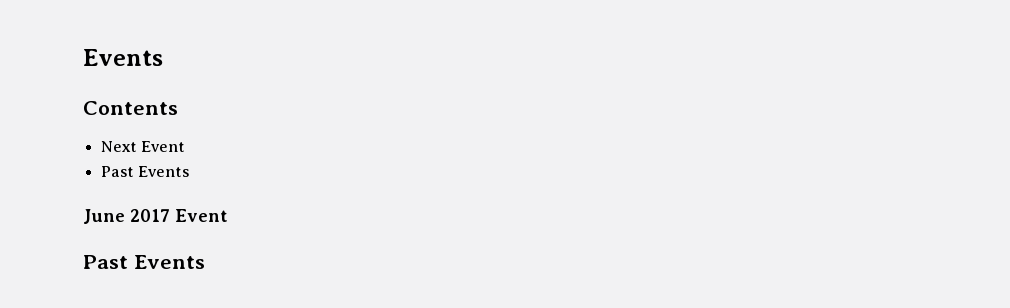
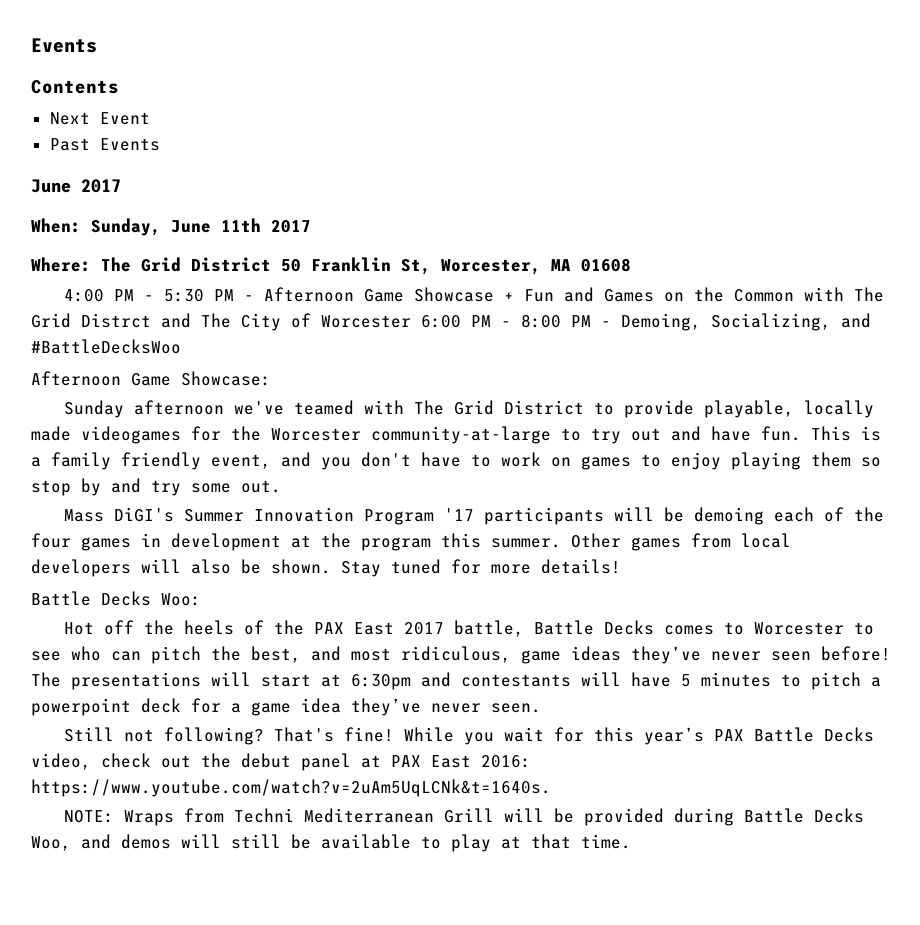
- June 2017 Event
- Past Events
+ June 2017
+ When: Sunday, June 11th 2017
+ Where: The Grid District 50 Franklin St, Worcester, MA 01608
+ 4:00 PM - 5:30 PM - Afternoon Game Showcase + Fun and Games on the Common with The Grid Distrct and The City of Worcester 6:00 PM - 8:00 PM - Demoing, Socializing, and #BattleDecksWoo
+ Afternoon Game Showcase:
+ Sunday afternoon we've teamed with The Grid District to provide playable, locally made videogames for the Worcester community-at-large to try out and have fun. This is a family friendly event, and you don't have to work on games to enjoy playing them so stop by and try some out.
+ Mass DiGI's Summer Innovation Program '17 participants will be demoing each of the four games in development at the program this summer. Other games from local developers will also be shown. Stay tuned for more details!
+ Battle Decks Woo:
+ Hot off the heels of the PAX East 2017 battle, Battle Decks comes to Worcester to see who can pitch the best, and most ridiculous, game ideas they’ve never seen before! The presentations will start at 6:30pm and contestants will have 5 minutes to pitch a powerpoint deck for a game idea they’ve never seen.
+ Still not following? That's fine! While you wait for this year’s PAX Battle Decks video, check out the debut panel at PAX East 2016: https://www.youtube.com/watch?v=2uAm5UqLCNk&t=1640s.
+ NOTE: Wraps from Techni Mediterranean Grill will be provided during Battle Decks Woo, and demos will still be available to play at that time.

